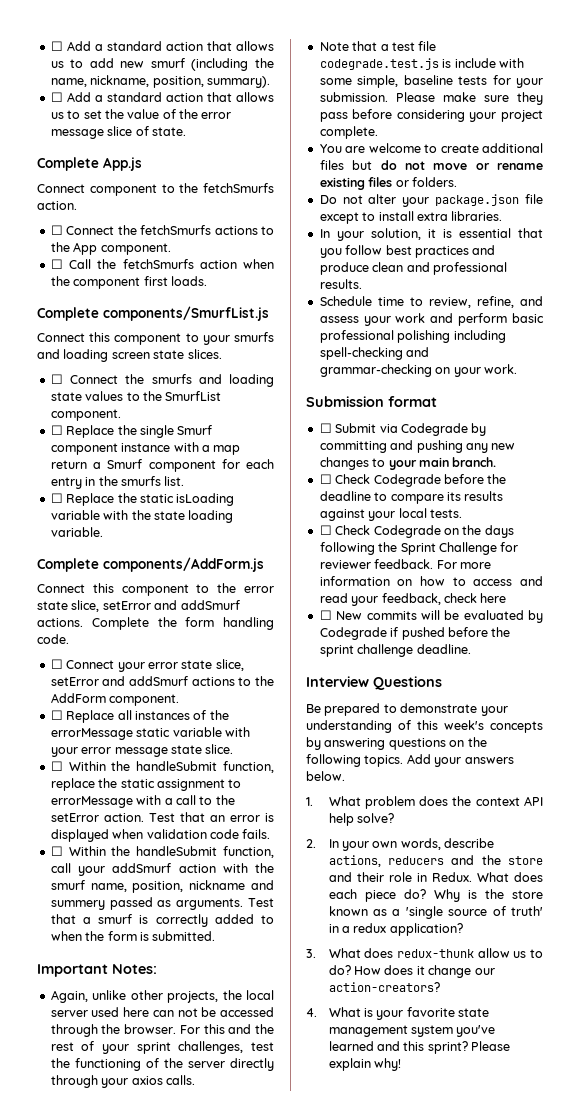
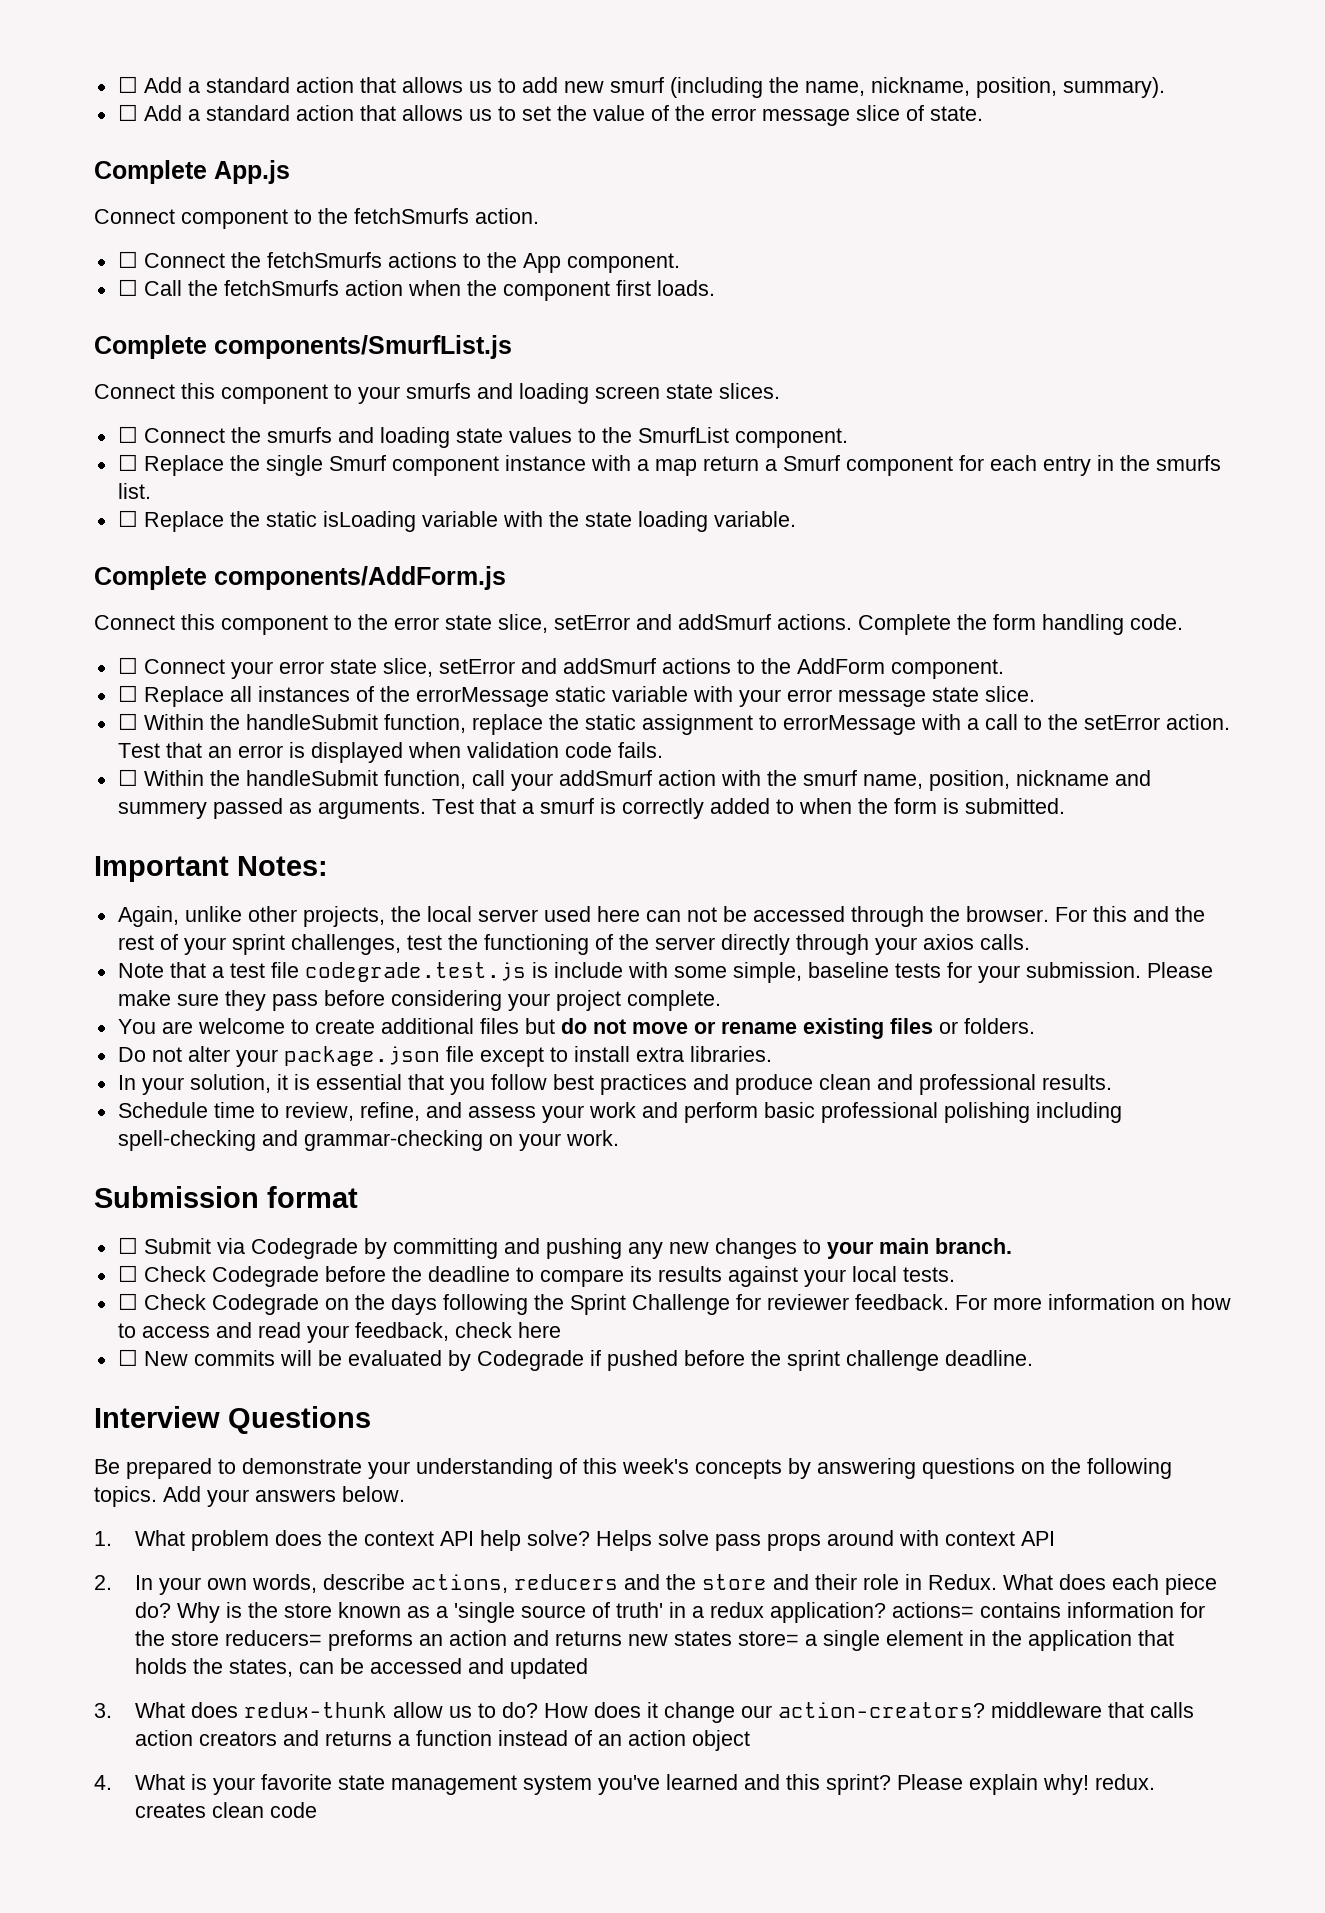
+ Helps solve pass props around with context API
- Why is the store known as a 'single source of truth' in a redux application?
+ Why is the store known as a 'single source of truth' in a redux application? actions= contains information for the store reducers= preforms an action and returns new states store= a single element in the application that holds the states, can be accessed and updated
- How does it change our action-creators?
+ How does it change our action-creators? middleware that calls action creators and returns a function instead of an action object
- Please explain why!
+ Please explain why! redux. creates clean code

